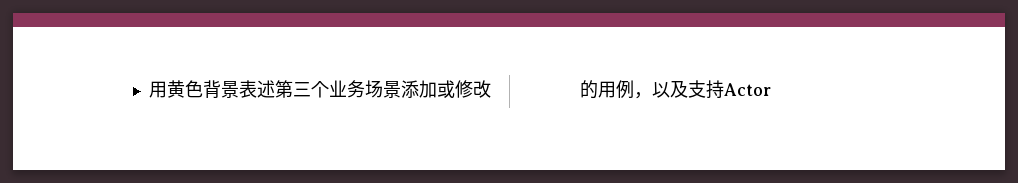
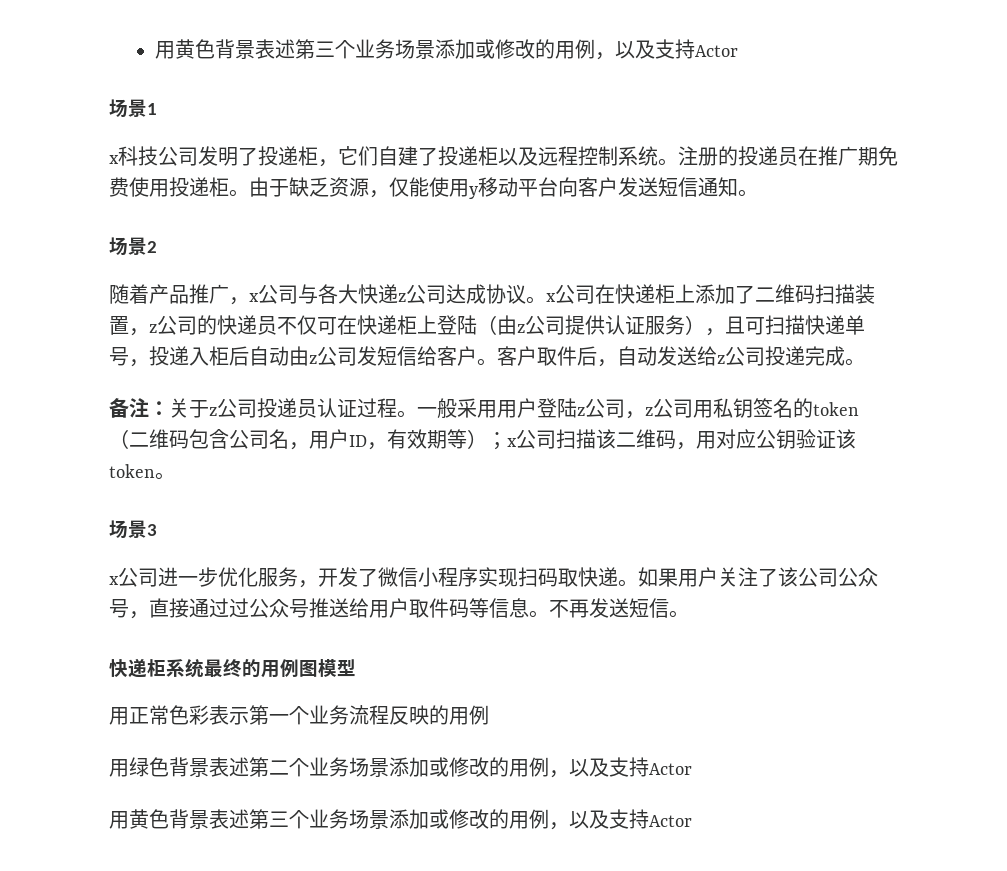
+ 场景1
+ x科技公司发明了投递柜，它们自建了投递柜以及远程控制系统。注册的投递员在推广期免费使用投递柜。由于缺乏资源，仅能使用y移动平台向客户发送短信通知。
+ 场景2
+ 随着产品推广，x公司与各大快递z公司达成协议。x公司在快递柜上添加了二维码扫描装置，z公司的快递员不仅可在快递柜上登陆（由z公司提供认证服务），且可扫描快递单号，投递入柜后自动由z公司发短信给客户。客户取件后，自动发送给z公司投递完成。
+ 备注：关于z公司投递员认证过程。一般采用用户登陆z公司，z公司用私钥签名的token（二维码包含公司名，用户ID，有效期等）；x公司扫描该二维码，用对应公钥验证该token。
+ 场景3
+ x公司进一步优化服务，开发了微信小程序实现扫码取快递。如果用户关注了该公司公众号，直接通过过公众号推送给用户取件码等信息。不再发送短信。
+ 快递柜系统最终的用例图模型
+ 用正常色彩表示第一个业务流程反映的用例
+ 用绿色背景表述第二个业务场景添加或修改的用例，以及支持Actor
+ 用黄色背景表述第三个业务场景添加或修改的用例，以及支持Actor

